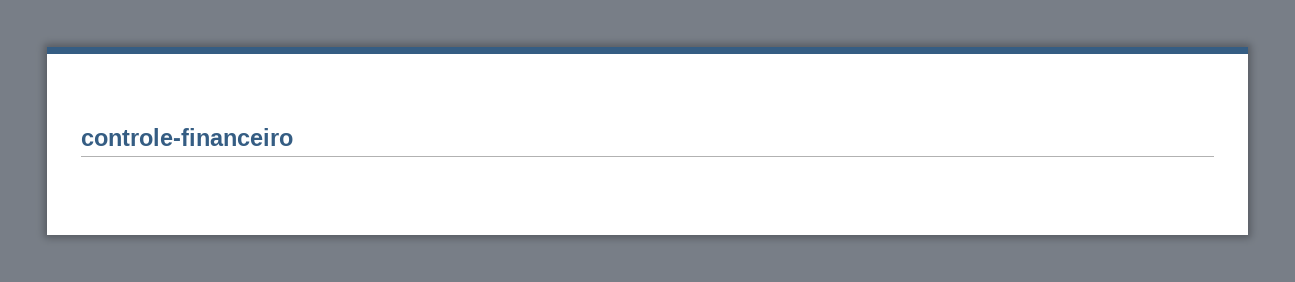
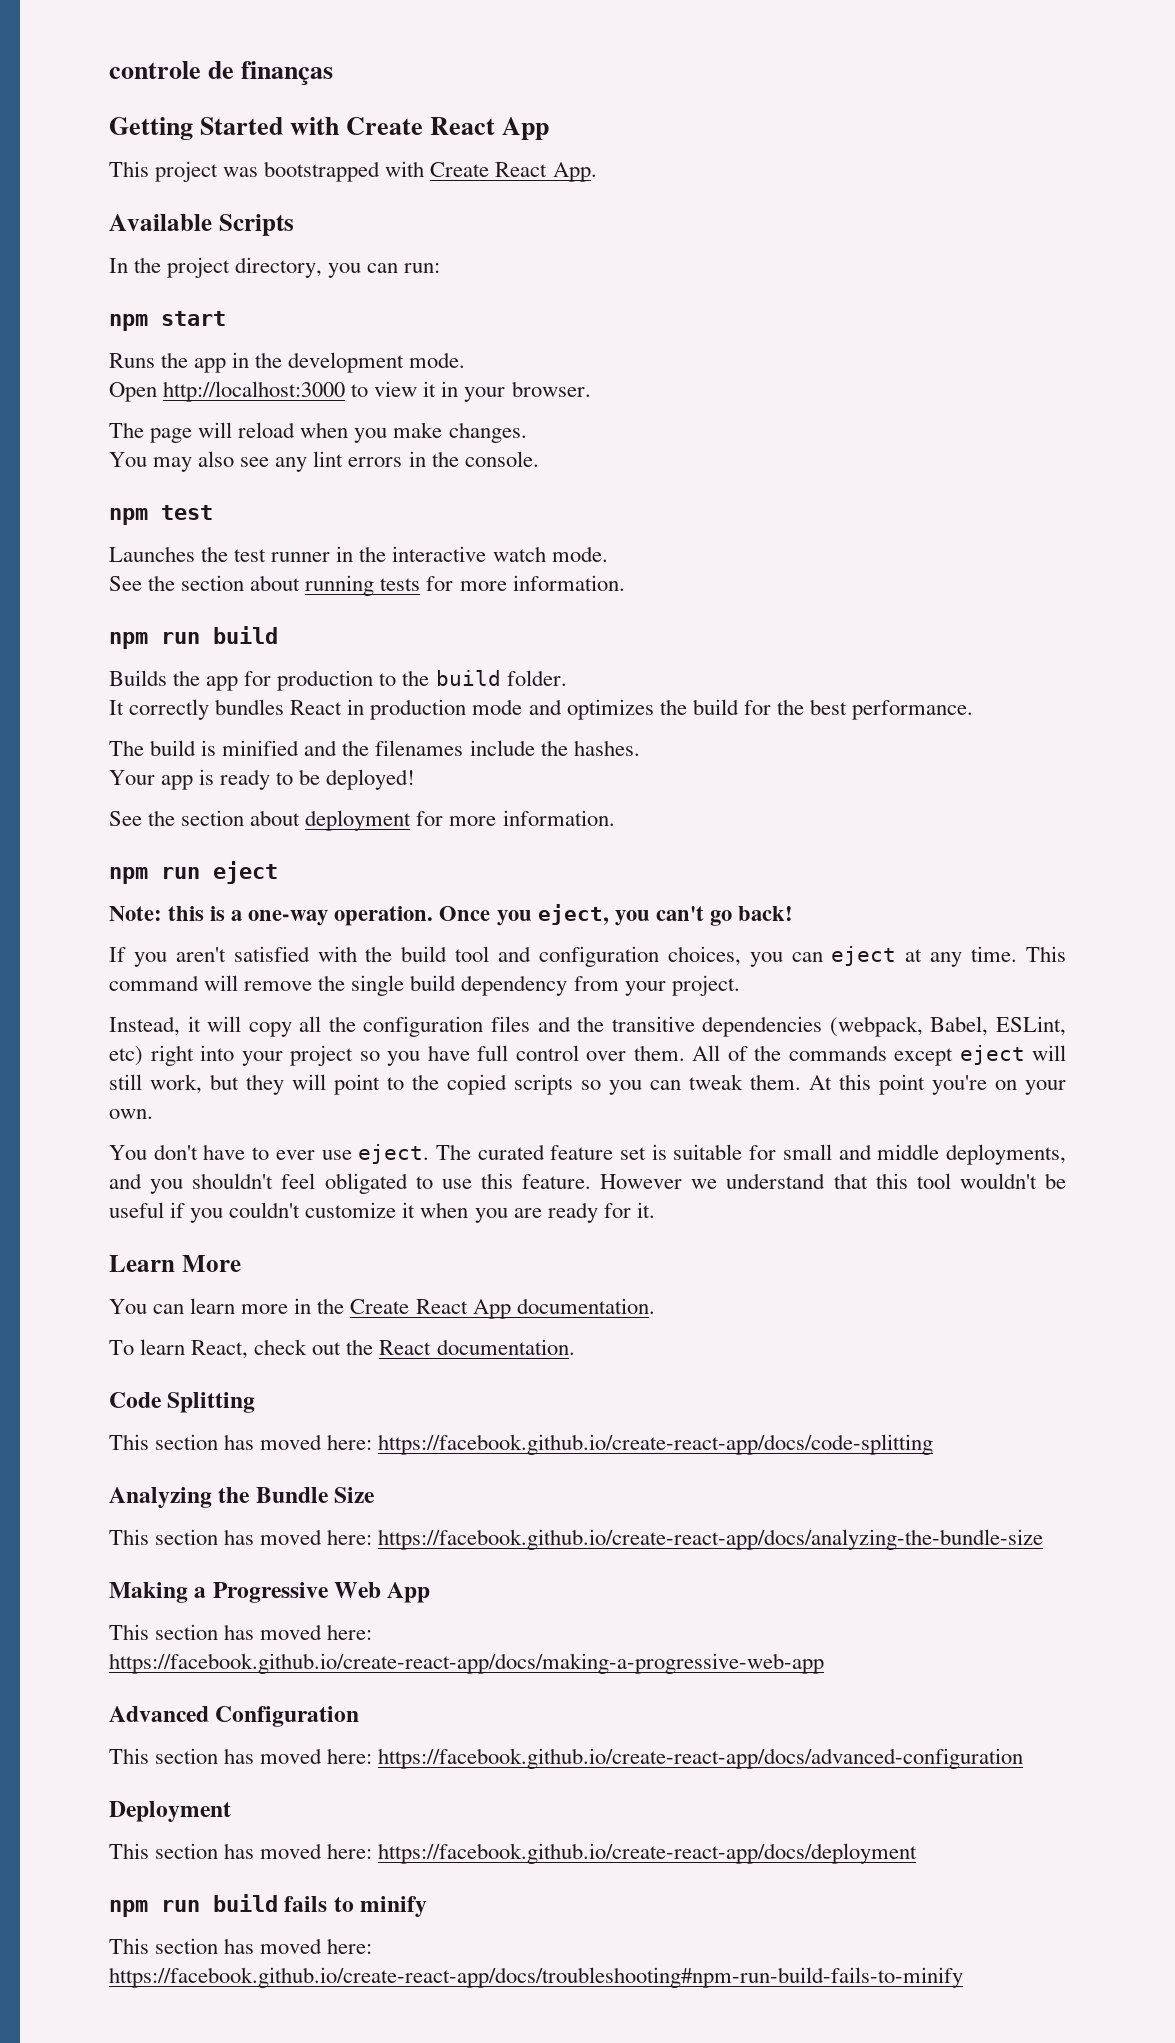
- controle-financeiro
+ controle de finanças
+ Getting Started with Create React App
+ This project was bootstrapped with Create React App.
+ Available Scripts
+ In the project directory, you can run:
+ npm start
+ Runs the app in the development mode.
+ Open http://localhost:3000 to view it in your browser.
+ The page will reload when you make changes.
+ You may also see any lint errors in the console.
+ npm test
+ Launches the test runner in the interactive watch mode.
+ See the section about running tests for more information.
+ npm run build
+ Builds the app for production to the build folder.
+ It correctly bundles React in production mode and optimizes the build for the best performance.
+ The build is minified and the filenames include the hashes.
+ Your app is ready to be deployed!
+ See the section about deployment for more information.
+ npm run eject
+ Note: this is a one-way operation. Once you eject, you can't go back!
+ If you aren't satisfied with the build tool and configuration choices, you can eject at any time. This command will remove the single build dependency from your project.
+ Instead, it will copy all the configuration files and the transitive dependencies (webpack, Babel, ESLint, etc) right into your project so you have full control over them. All of the commands except eject will still work, but they will point to the copied scripts so you can tweak them. At this point you're on your own.
+ You don't have to ever use eject. The curated feature set is suitable for small and middle deployments, and you shouldn't feel obligated to use this feature. However we understand that this tool wouldn't be useful if you couldn't customize it when you are ready for it.
+ Learn More
+ You can learn more in the Create React App documentation.
+ To learn React, check out the React documentation.
+ Code Splitting
+ This section has moved here: https://facebook.github.io/create-react-app/docs/code-splitting
+ Analyzing the Bundle Size
+ This section has moved here: https://facebook.github.io/create-react-app/docs/analyzing-the-bundle-size
+ Making a Progressive Web App
+ This section has moved here: https://facebook.github.io/create-react-app/docs/making-a-progressive-web-app
+ Advanced Configuration
+ This section has moved here: https://facebook.github.io/create-react-app/docs/advanced-configuration
+ Deployment
+ This section has moved here: https://facebook.github.io/create-react-app/docs/deployment
+ npm run build fails to minify
+ This section has moved here: https://facebook.github.io/create-react-app/docs/troubleshooting#npm-run-build-fails-to-minify

